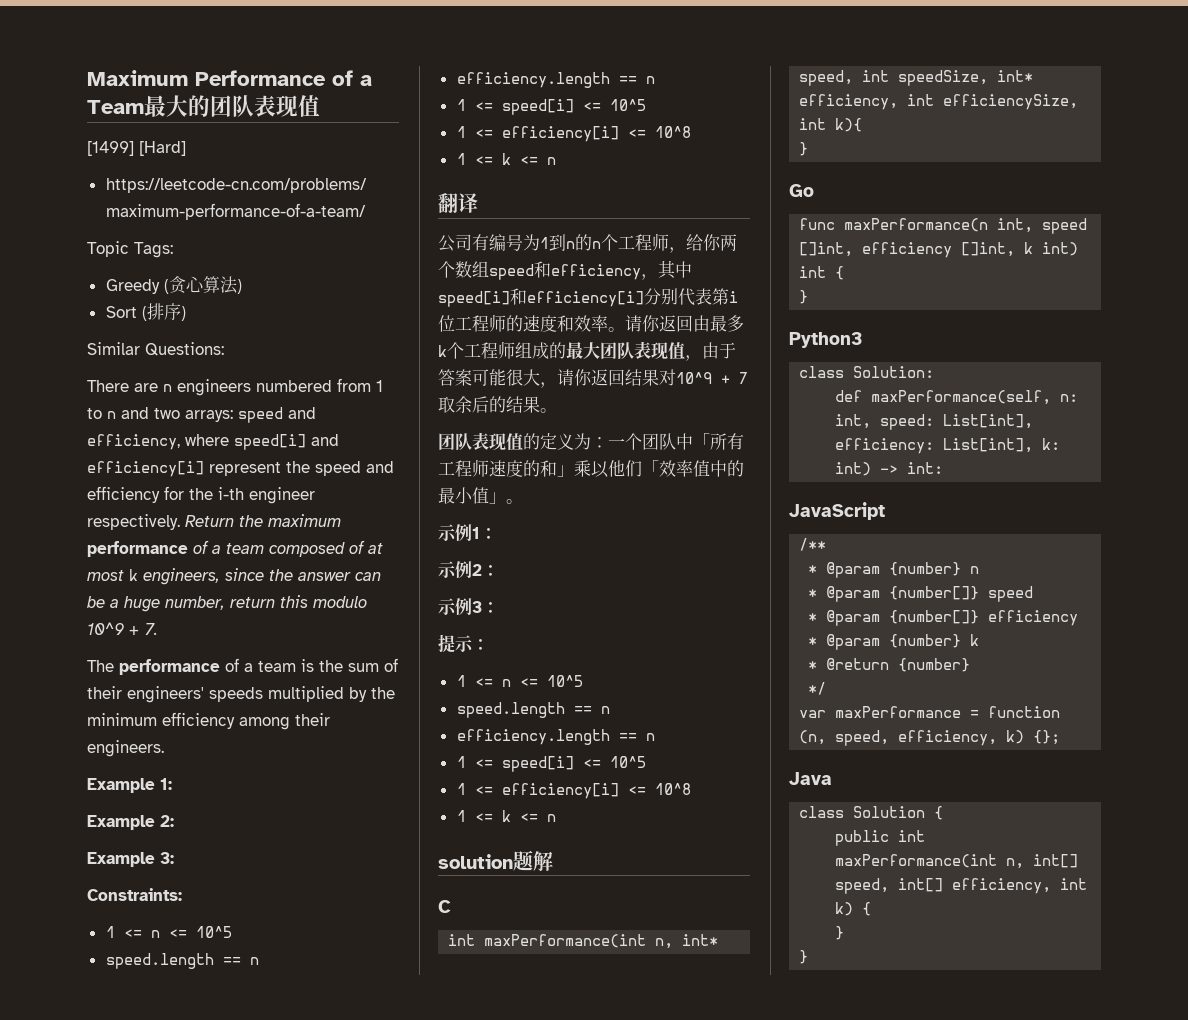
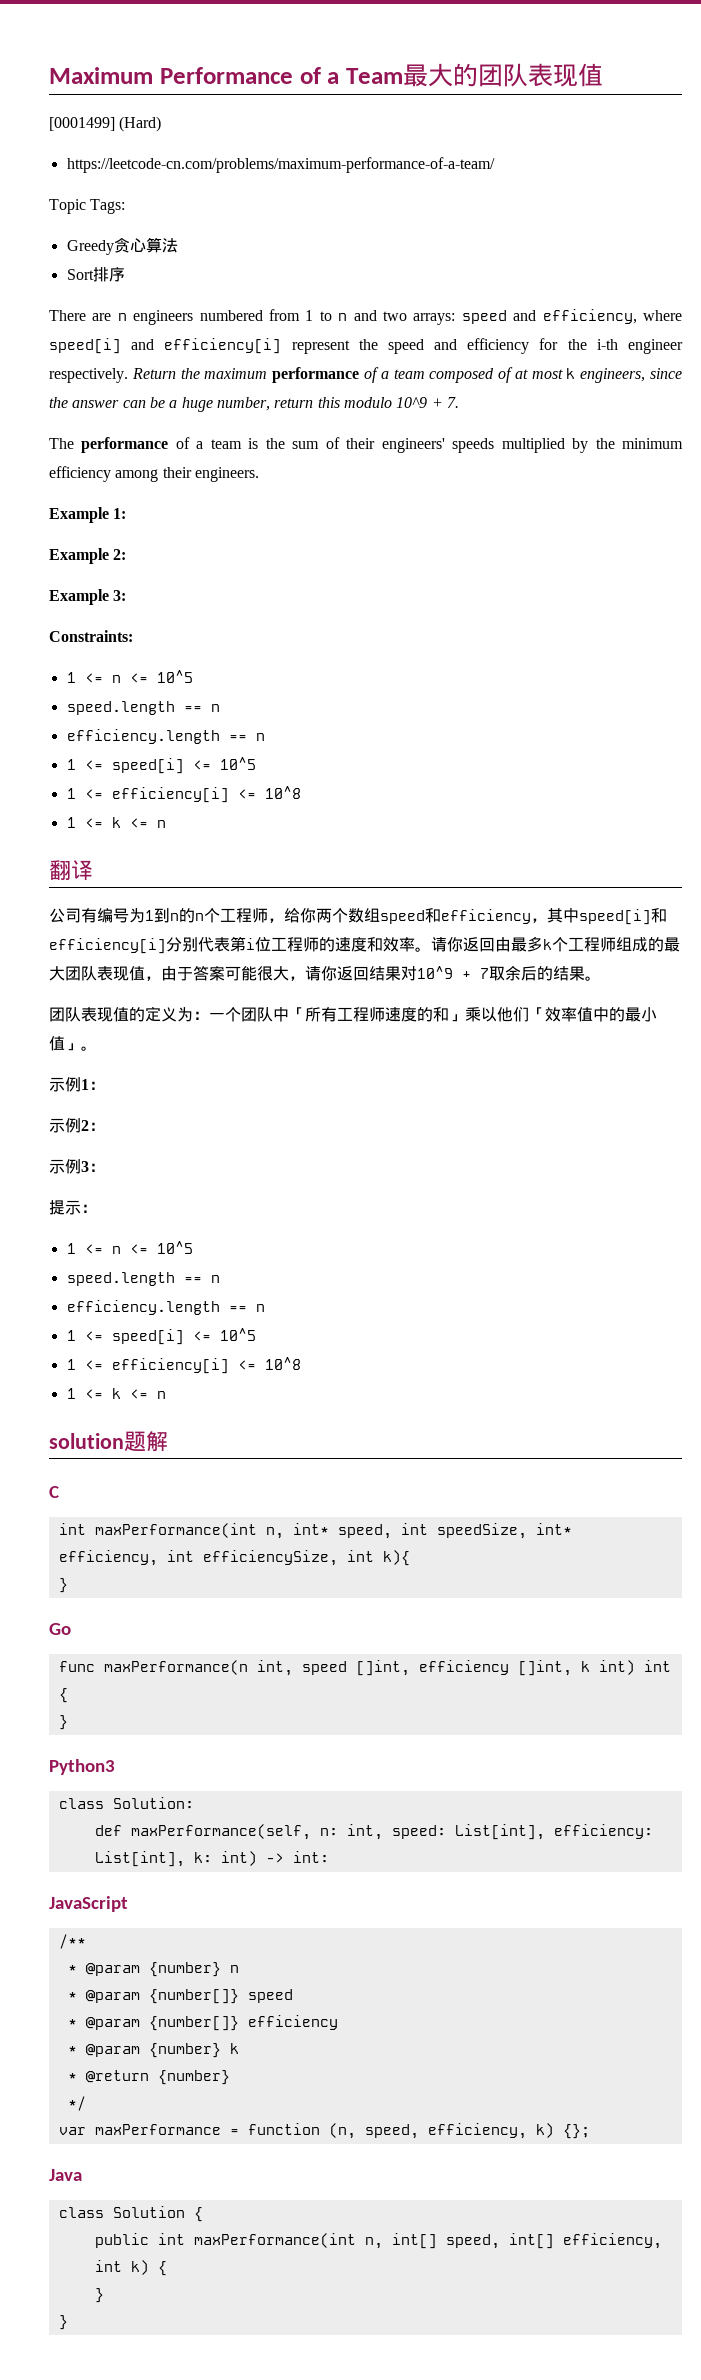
- [1499] [Hard]
+ [0001499] (Hard)
- Greedy (贪心算法)
+ Greedy贪心算法
- Sort (排序)
- Similar Questions:
+ Sort排序

